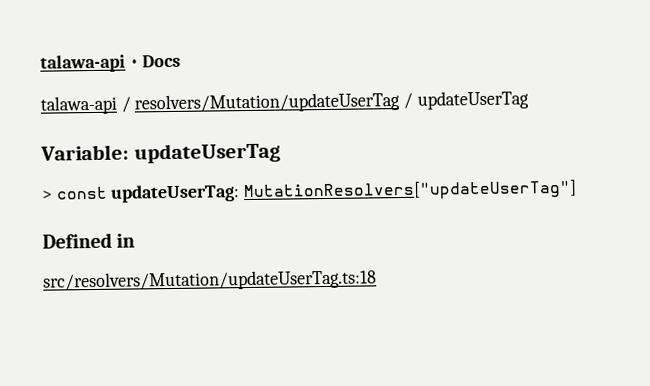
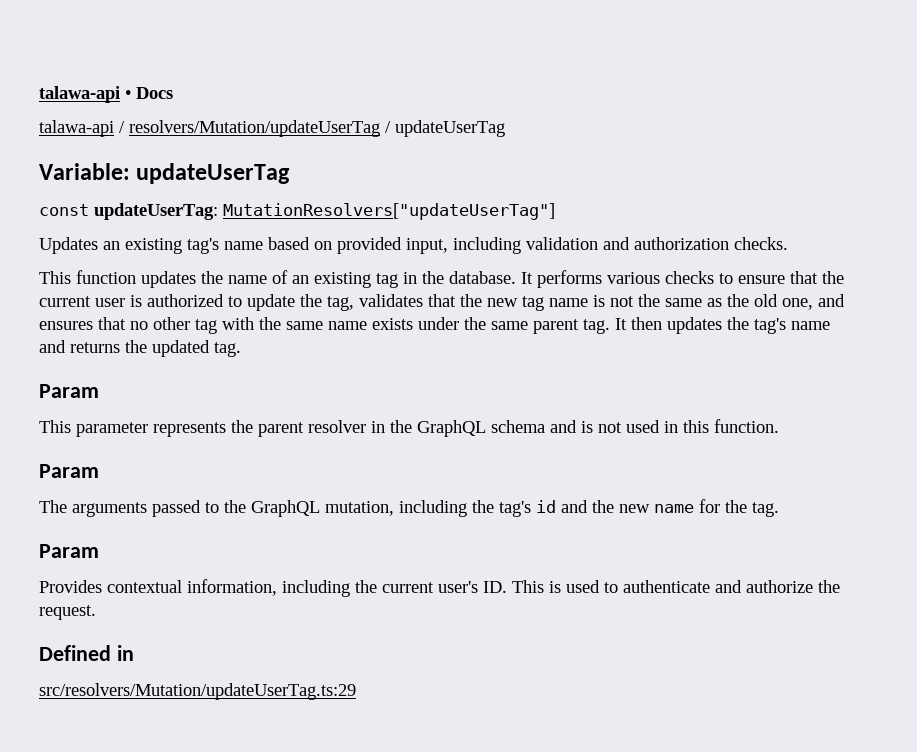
- > const updateUserTag: MutationResolvers["updateUserTag"]
+ const updateUserTag: MutationResolvers["updateUserTag"]
+ Updates an existing tag's name based on provided input, including validation and authorization checks.
+ This function updates the name of an existing tag in the database. It performs various checks to ensure that the current user is authorized to update the tag, validates that the new tag name is not the same as the old one, and ensures that no other tag with the same name exists under the same parent tag. It then updates the tag's name and returns the updated tag.
+ Param
+ This parameter represents the parent resolver in the GraphQL schema and is not used in this function.
+ Param
+ The arguments passed to the GraphQL mutation, including the tag's id and the new name for the tag.
+ Param
+ Provides contextual information, including the current user's ID. This is used to authenticate and authorize the request.
- src/resolvers/Mutation/updateUserTag.ts:18
+ src/resolvers/Mutation/updateUserTag.ts:29

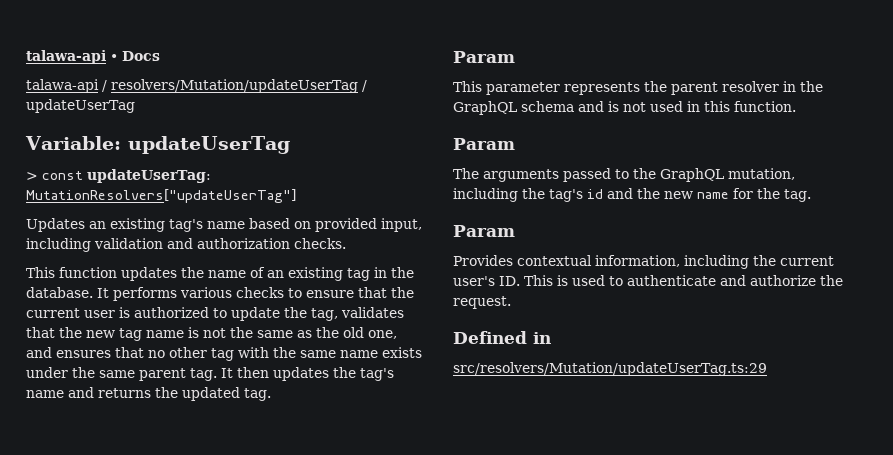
- const updateUserTag: MutationResolvers["updateUserTag"]
+ > const updateUserTag: MutationResolvers["updateUserTag"]

